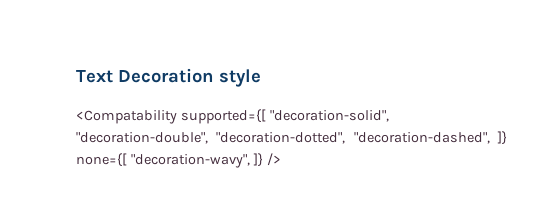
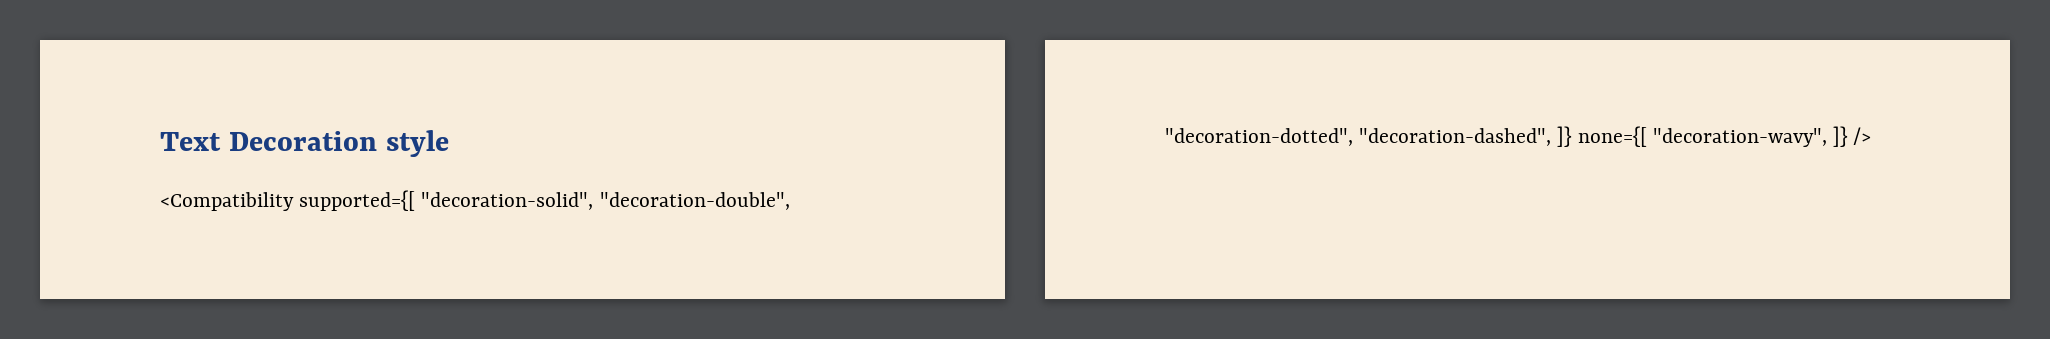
- <Compatability supported={[ "decoration-solid", "decoration-double", "decoration-dotted", "decoration-dashed", ]} none={[ "decoration-wavy", ]} />
+ <Compatibility supported={[ "decoration-solid", "decoration-double", "decoration-dotted", "decoration-dashed", ]} none={[ "decoration-wavy", ]} />

